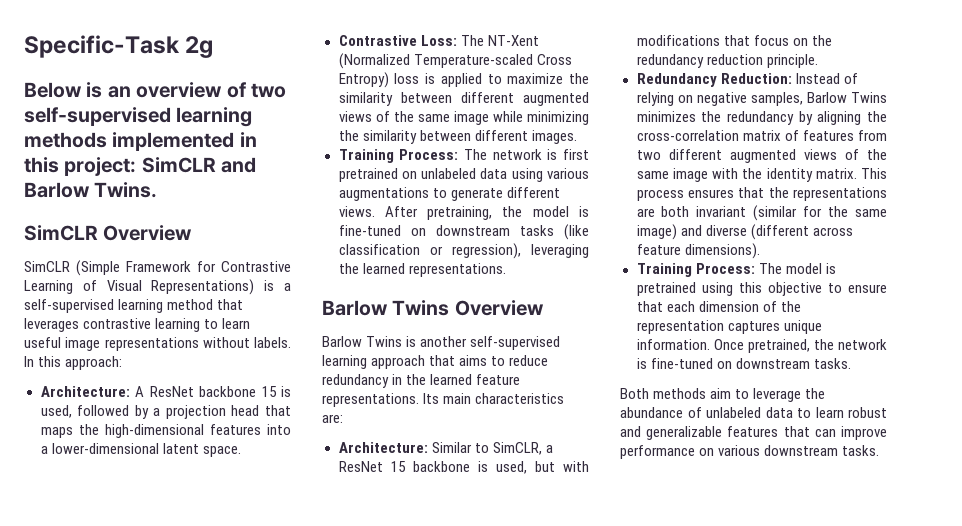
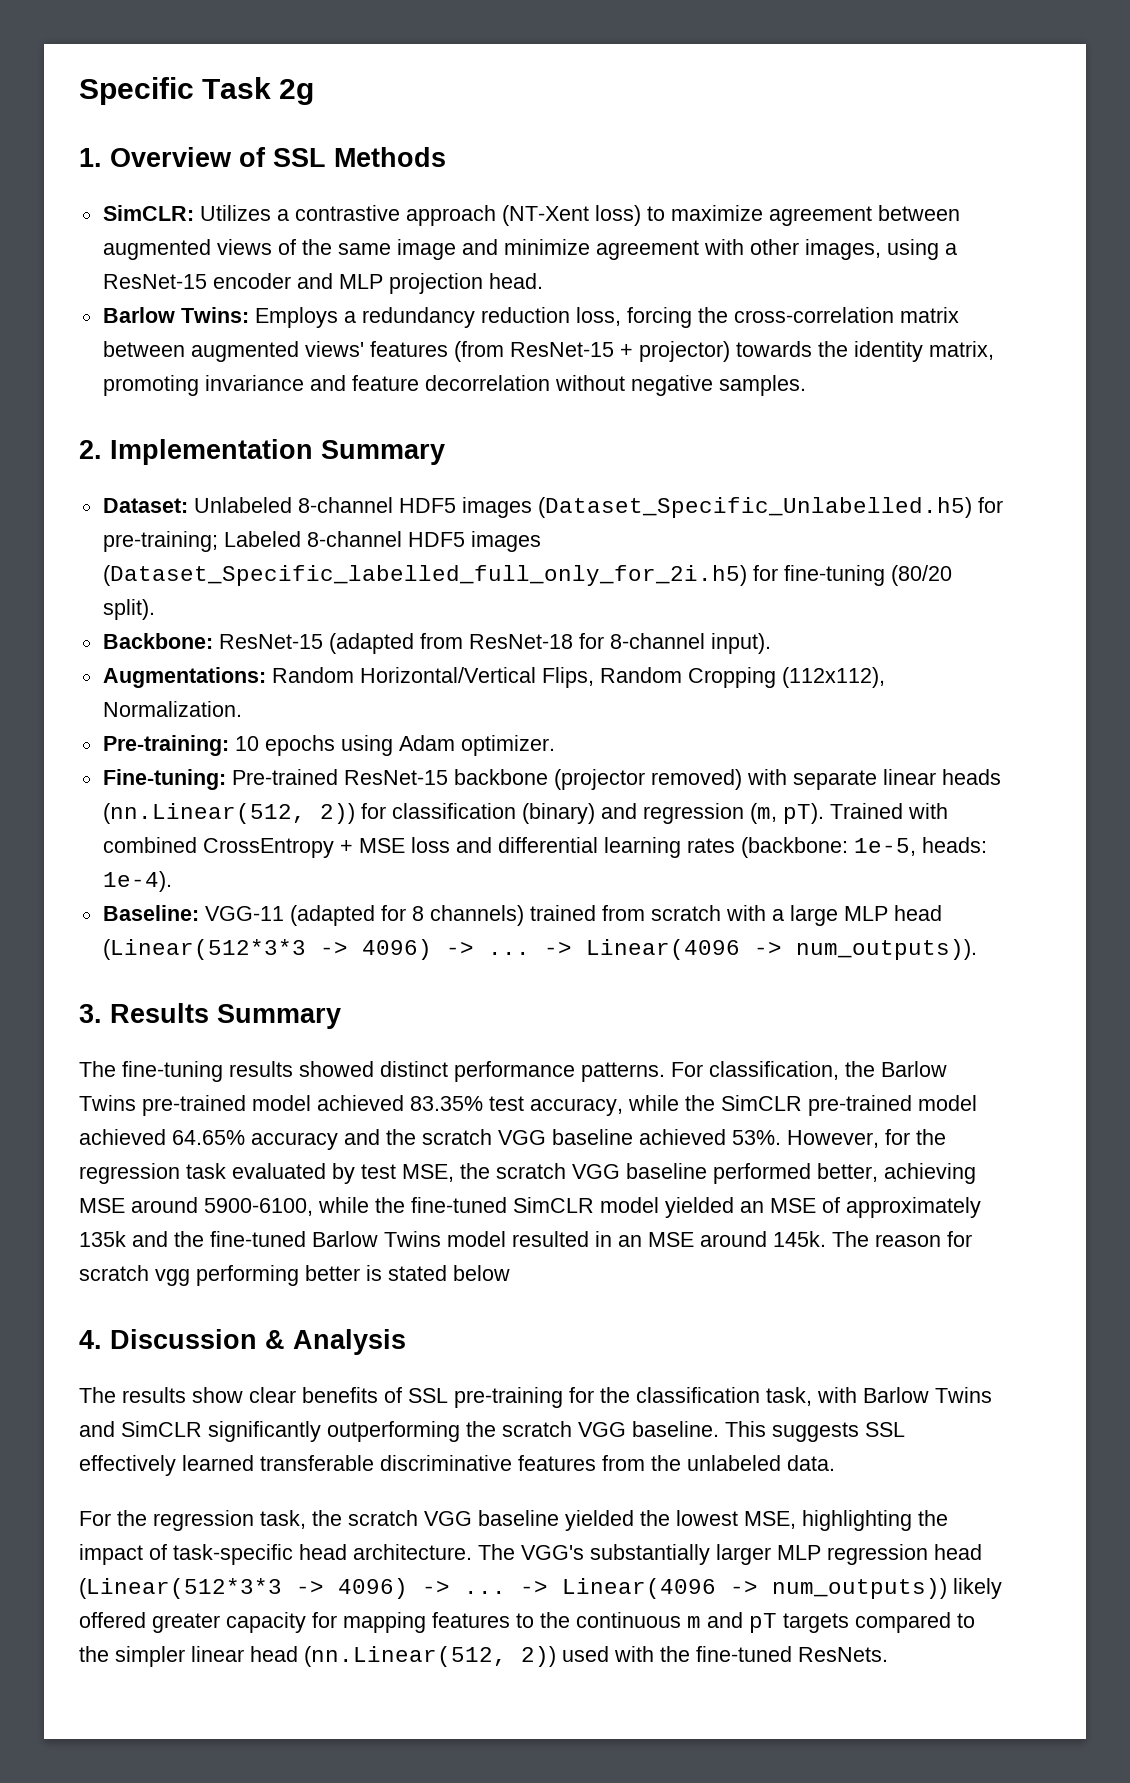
- Specific-Task 2g
+ Specific Task 2g
- Below is an overview of two self-supervised learning methods implemented in this project: SimCLR and Barlow Twins.
- SimCLR Overview
- SimCLR (Simple Framework for Contrastive Learning of Visual Representations) is a self-supervised learning method that leverages contrastive learning to learn useful image representations without labels. In this approach:
- Architecture: A ResNet backbone 15 is used, followed by a projection head that maps the high-dimensional features into a lower-dimensional latent space.
- Contrastive Loss: The NT-Xent (Normalized Temperature-scaled Cross Entropy) loss is applied to maximize the similarity between different augmented views of the same image while minimizing the similarity between different images.
- Training Process: The network is first pretrained on unlabeled data using various augmentations to generate different views. After pretraining, the model is fine-tuned on downstream tasks (like classification or regression), leveraging the learned representations.
- Barlow Twins Overview
- Barlow Twins is another self-supervised learning approach that aims to reduce redundancy in the learned feature representations. Its main characteristics are:
- Architecture: Similar to SimCLR, a ResNet 15 backbone is used, but with modifications that focus on the redundancy reduction principle.
- Redundancy Reduction: Instead of relying on negative samples, Barlow Twins minimizes the redundancy by aligning the cross-correlation matrix of features from two different augmented views of the same image with the identity matrix. This process ensures that the representations are both invariant (similar for the same image) and diverse (different across feature dimensions).
- Training Process: The model is pretrained using this objective to ensure that each dimension of the representation captures unique information. Once pretrained, the network is fine-tuned on downstream tasks.
- Both methods aim to leverage the abundance of unlabeled data to learn robust and generalizable features that can improve performance on various downstream tasks.
+ 1. Overview of SSL Methods
+ SimCLR: Utilizes a contrastive approach (NT-Xent loss) to maximize agreement between augmented views of the same image and minimize agreement with other images, using a ResNet-15 encoder and MLP projection head.
+ Barlow Twins: Employs a redundancy reduction loss, forcing the cross-correlation matrix between augmented views' features (from ResNet-15 + projector) towards the identity matrix, promoting invariance and feature decorrelation without negative samples.
+ 2. Implementation Summary
+ Dataset: Unlabeled 8-channel HDF5 images (Dataset_Specific_Unlabelled.h5) for pre-training; Labeled 8-channel HDF5 images (Dataset_Specific_labelled_full_only_for_2i.h5) for fine-tuning (80/20 split).
+ Backbone: ResNet-15 (adapted from ResNet-18 for 8-channel input).
+ Augmentations: Random Horizontal/Vertical Flips, Random Cropping (112x112), Normalization.
+ Pre-training: 10 epochs using Adam optimizer.
+ Fine-tuning: Pre-trained ResNet-15 backbone (projector removed) with separate linear heads (nn.Linear(512, 2)) for classification (binary) and regression (m, pT). Trained with combined CrossEntropy + MSE loss and differential learning rates (backbone: 1e-5, heads: 1e-4).
+ Baseline: VGG-11 (adapted for 8 channels) trained from scratch with a large MLP head (Linear(512*3*3 -> 4096) -> ... -> Linear(4096 -> num_outputs)).
+ 3. Results Summary
+ The fine-tuning results showed distinct performance patterns. For classification, the Barlow Twins pre-trained model achieved 83.35% test accuracy, while the SimCLR pre-trained model achieved 64.65% accuracy and the scratch VGG baseline achieved 53%. However, for the regression task evaluated by test MSE, the scratch VGG baseline performed better, achieving MSE around 5900-6100, while the fine-tuned SimCLR model yielded an MSE of approximately 135k and the fine-tuned Barlow Twins model resulted in an MSE around 145k. The reason for scratch vgg performing better is stated below
+ 4. Discussion & Analysis
+ The results show clear benefits of SSL pre-training for the classification task, with Barlow Twins and SimCLR significantly outperforming the scratch VGG baseline. This suggests SSL effectively learned transferable discriminative features from the unlabeled data.
+ For the regression task, the scratch VGG baseline yielded the lowest MSE, highlighting the impact of task-specific head architecture. The VGG's substantially larger MLP regression head (Linear(512*3*3 -> 4096) -> ... -> Linear(4096 -> num_outputs)) likely offered greater capacity for mapping features to the continuous m and pT targets compared to the simpler linear head (nn.Linear(512, 2)) used with the fine-tuned ResNets.

